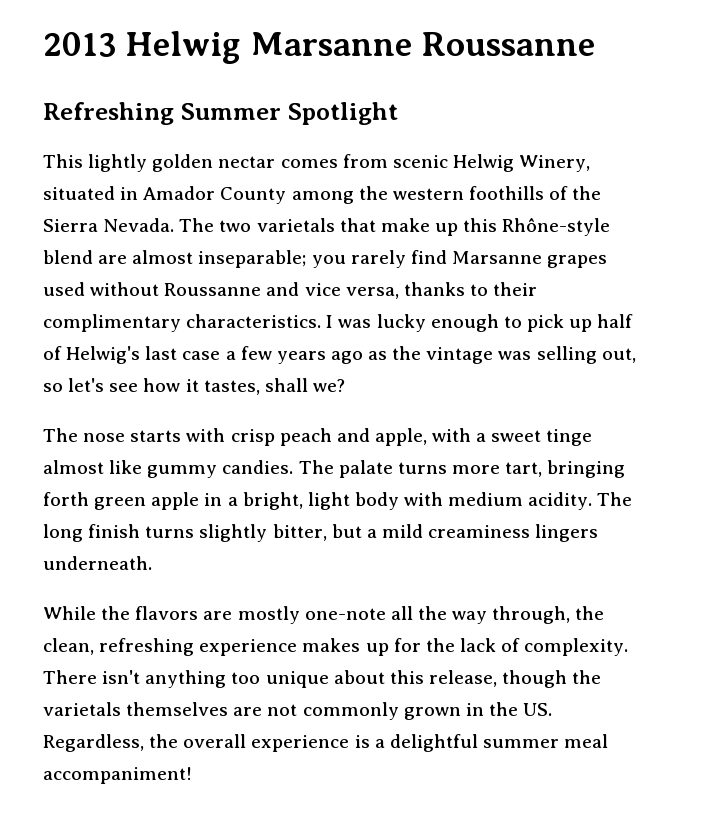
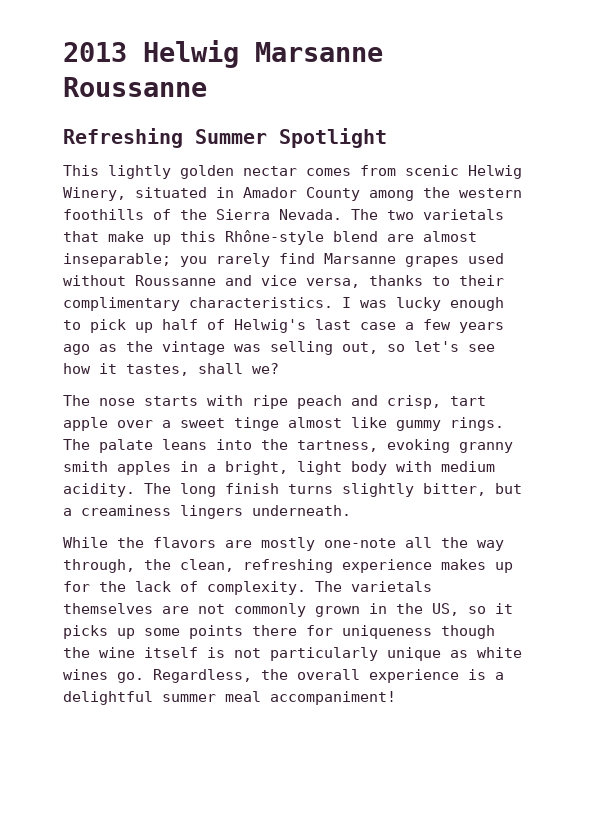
- The nose starts with crisp peach and apple, with a sweet tinge almost like gummy candies.
+ The nose starts with ripe peach and crisp, tart apple over a sweet tinge almost like gummy rings.
- The palate turns more tart, bringing forth green apple in a bright, light body with medium acidity.
+ The palate leans into the tartness, evoking granny smith apples in a bright, light body with medium acidity.
- The long finish turns slightly bitter, but a mild creaminess lingers underneath.
+ The long finish turns slightly bitter, but a creaminess lingers underneath.
- There isn't anything too unique about this release, though the varietals themselves are not commonly grown in the US. Regardless, the overall experience is a delightful summer meal accompaniment!
+ The varietals themselves are not commonly grown in the US, so it picks up some points there for uniqueness though the wine itself is not particularly unique as white wines go. Regardless, the overall experience is a delightful summer meal accompaniment!

